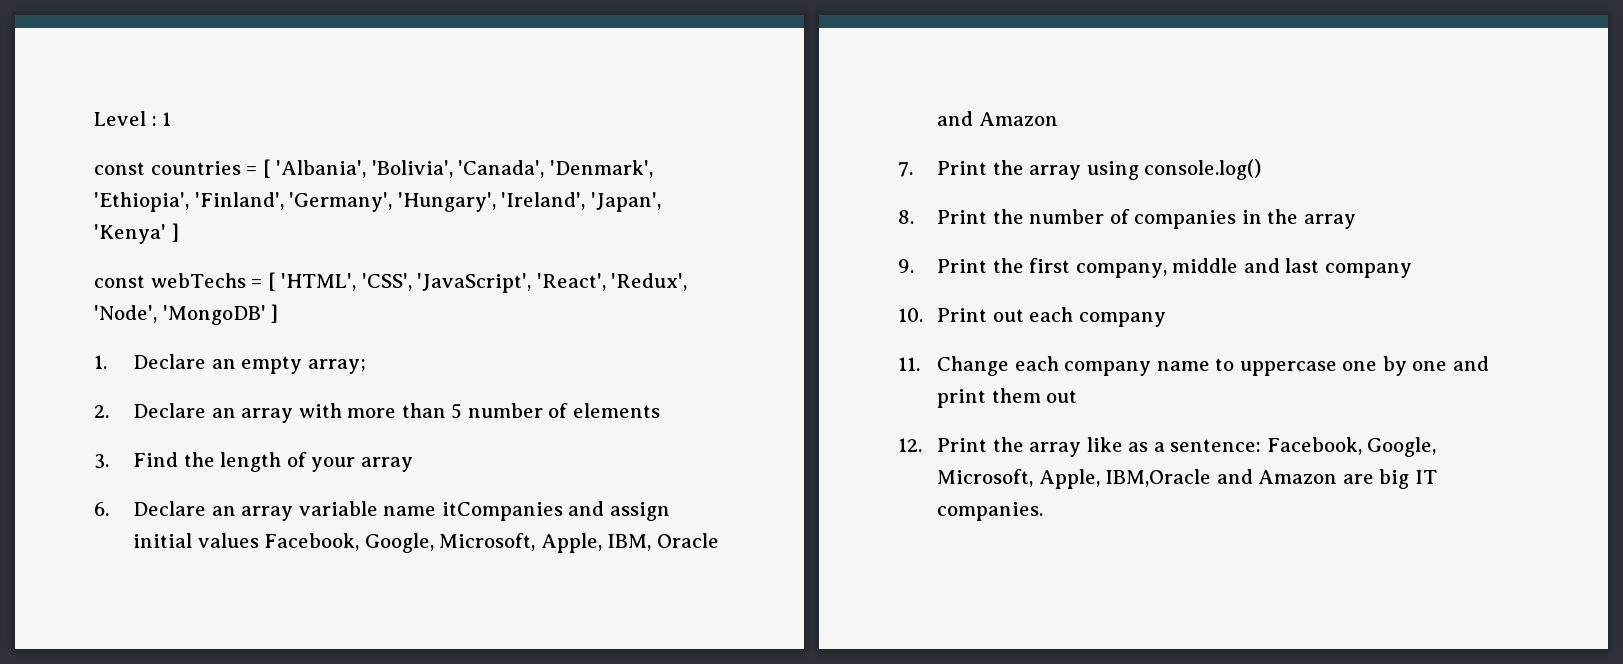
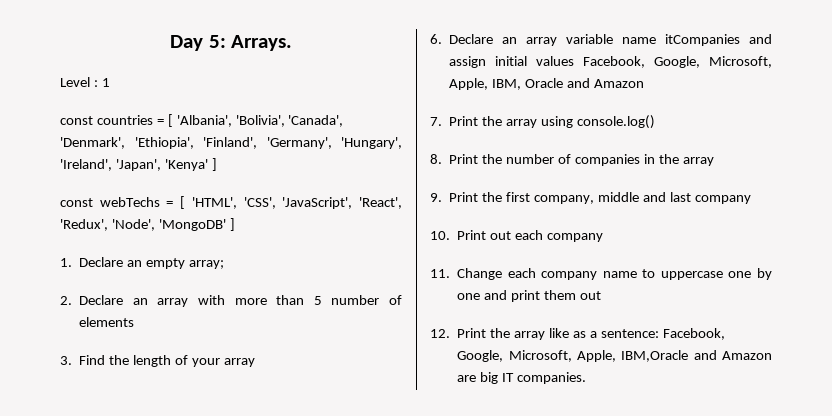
+ Day 5: Arrays.

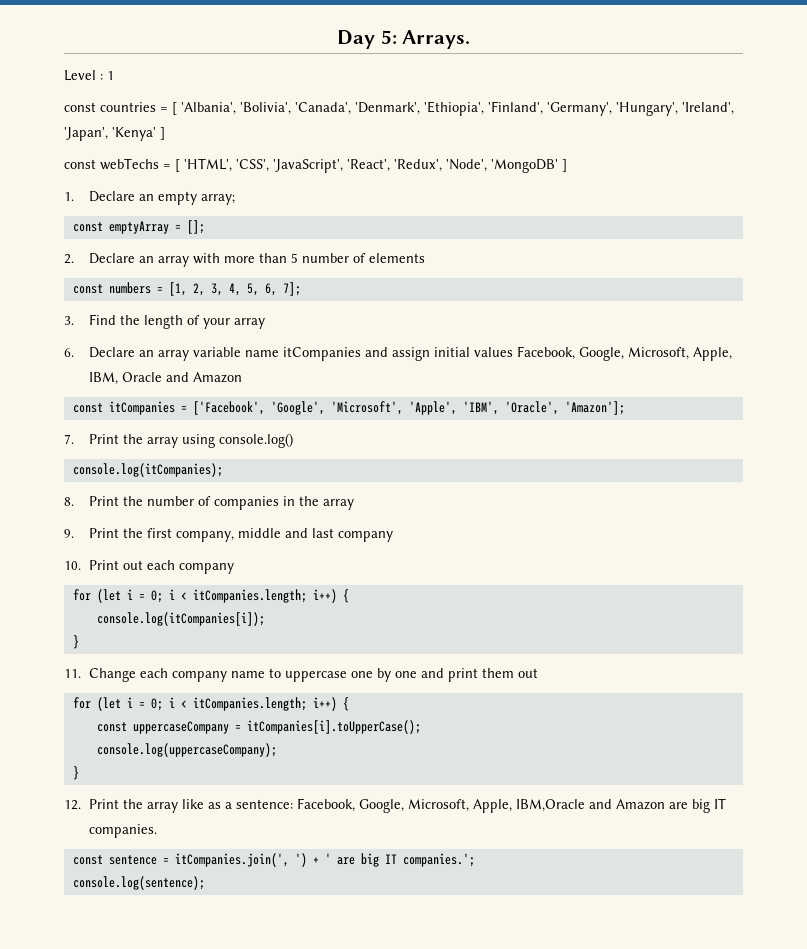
+ const emptyArray = [];
+ const numbers = [1, 2, 3, 4, 5, 6, 7];
+ const itCompanies = ['Facebook', 'Google', 'Microsoft', 'Apple', 'IBM', 'Oracle', 'Amazon'];
+ console.log(itCompanies);
  10. Print out each company
+ for (let i = 0; i < itCompanies.length; i++) {
+ console.log(itCompanies[i]);
+ }
  11. Change each company name to uppercase one by one and print them out
+ for (let i = 0; i < itCompanies.length; i++) {
+ const uppercaseCompany = itCompanies[i].toUpperCase();
+ console.log(uppercaseCompany);
+ }
+ const sentence = itCompanies.join(', ') + ' are big IT companies.';
+ console.log(sentence);

